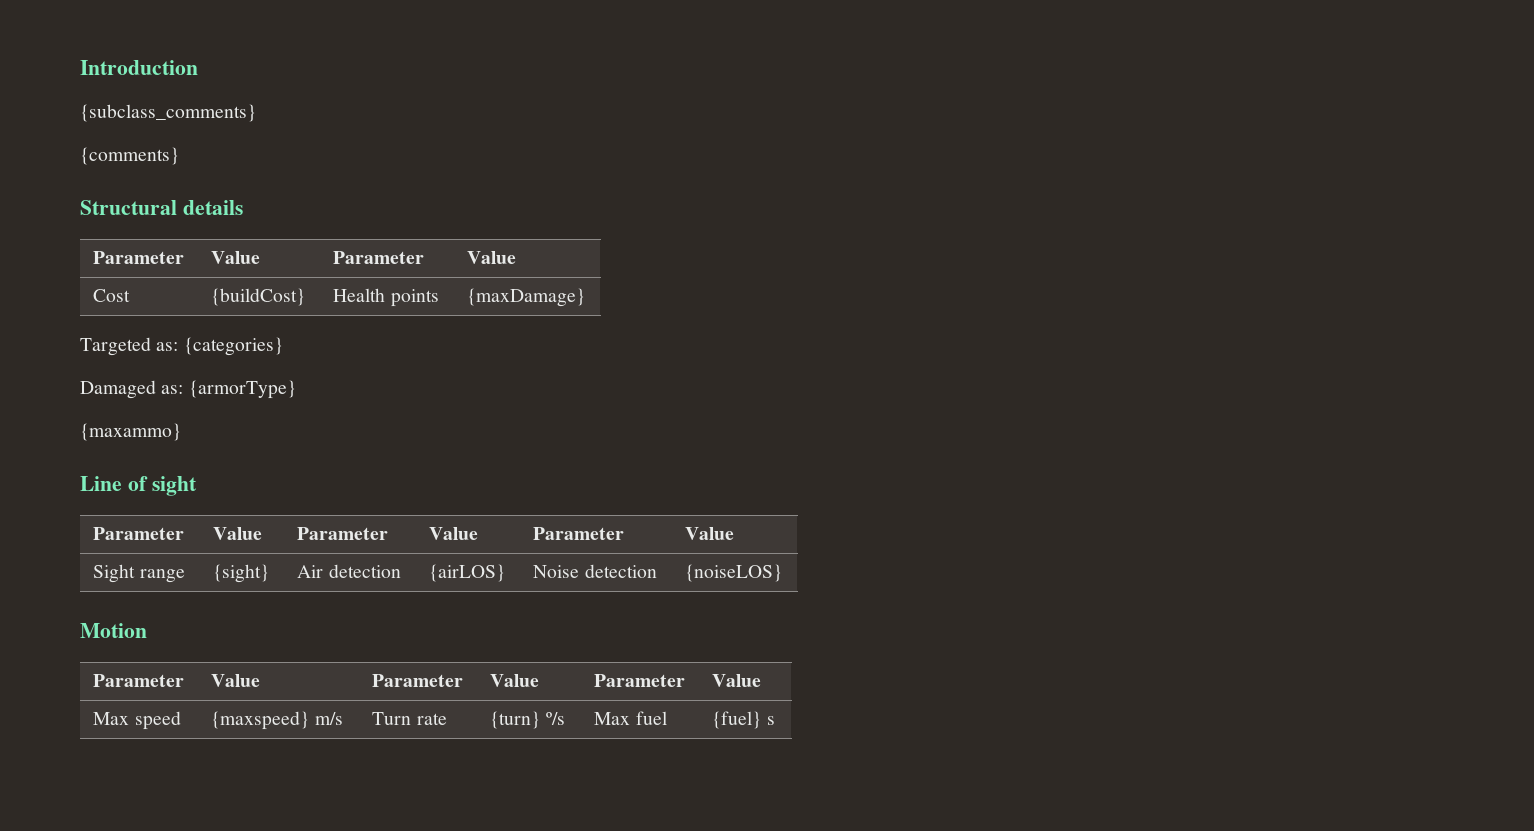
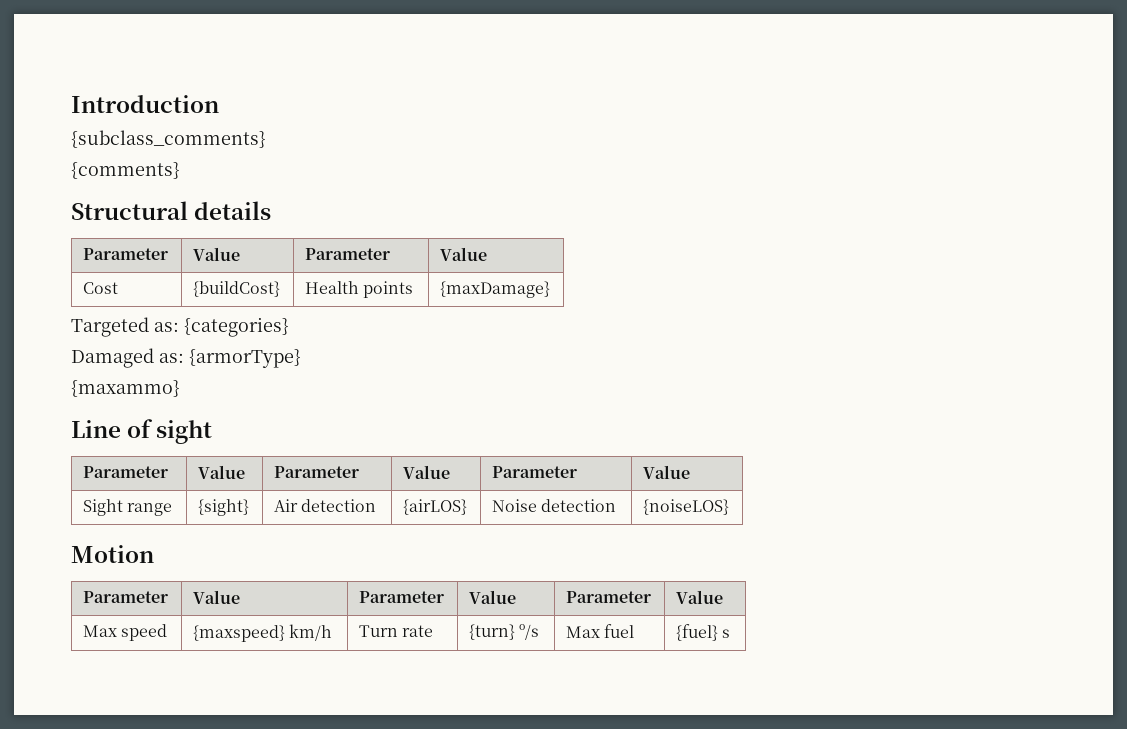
- Max speed | {maxspeed} m/s | Turn rate | {turn} º/s | Max fuel | {fuel} s
+ Max speed | {maxspeed} km/h | Turn rate | {turn} º/s | Max fuel | {fuel} s

